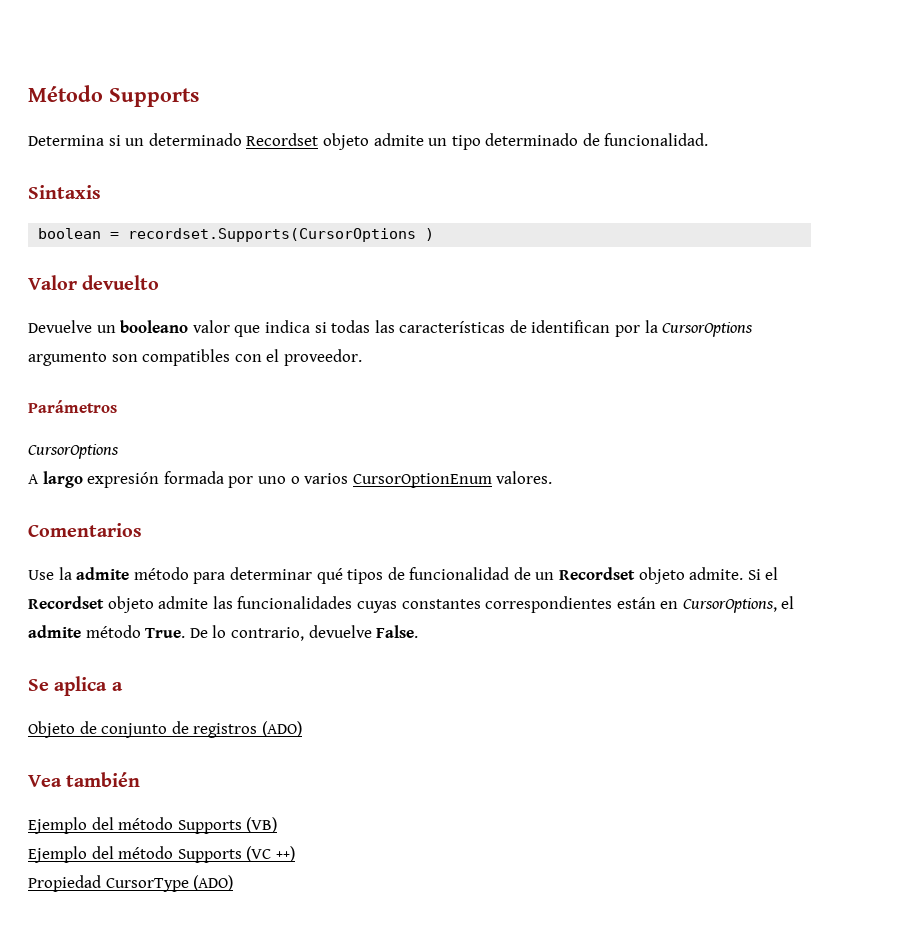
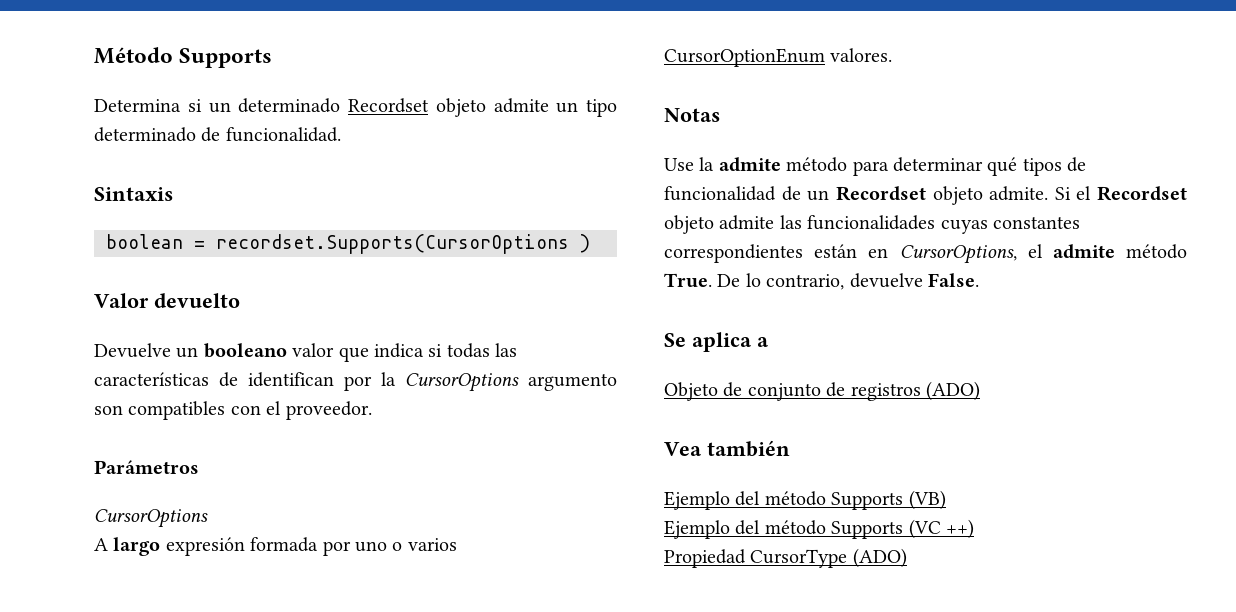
- Comentarios
+ Notas

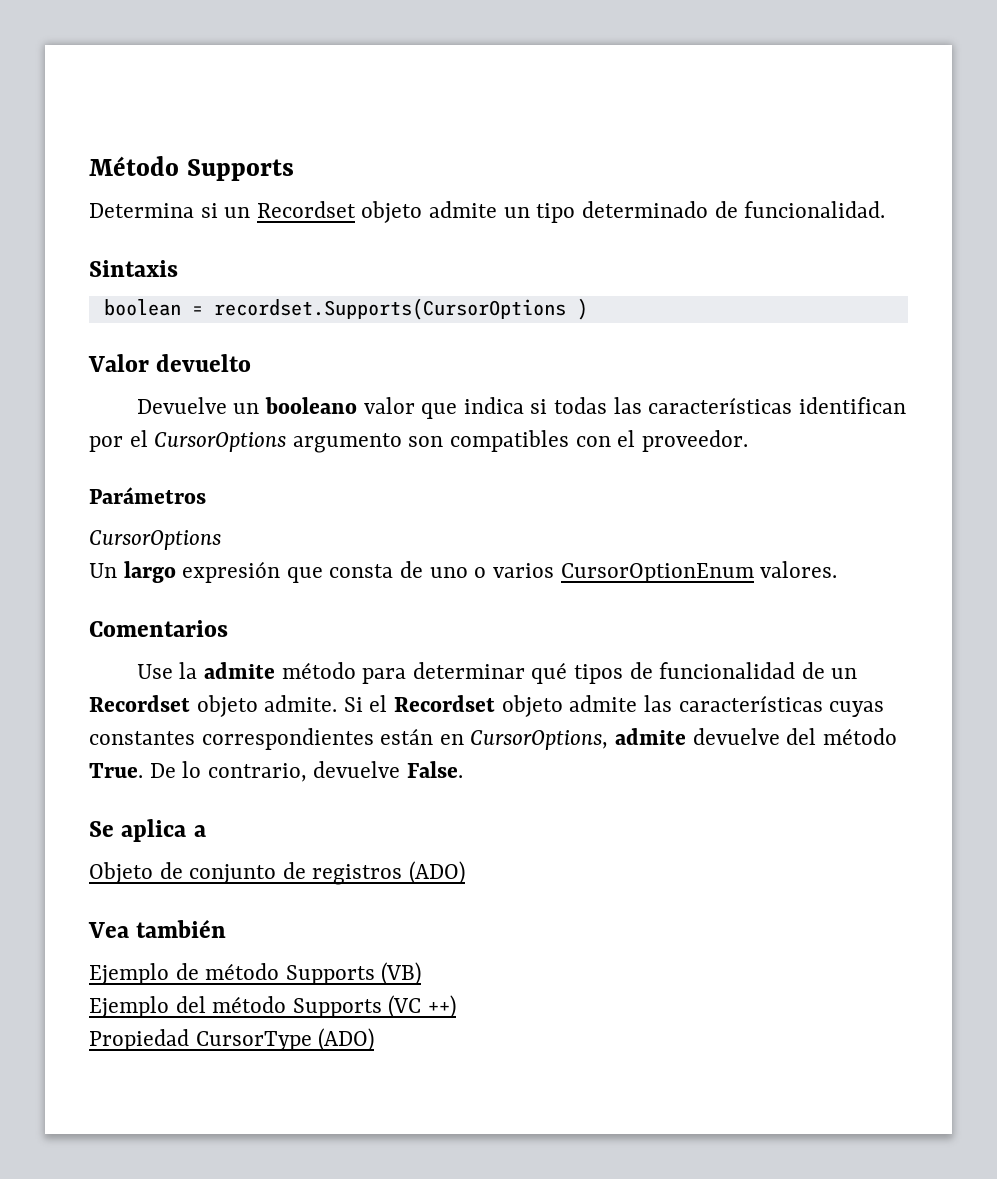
- Determina si un determinado Recordset objeto admite un tipo determinado de funcionalidad.
+ Determina si un Recordset objeto admite un tipo determinado de funcionalidad.
- Devuelve un booleano valor que indica si todas las características de identifican por la CursorOptions argumento son compatibles con el proveedor.
+ Devuelve un booleano valor que indica si todas las características identifican por el CursorOptions argumento son compatibles con el proveedor.
- A largo expresión formada por uno o varios CursorOptionEnum valores.
+ Un largo expresión que consta de uno o varios CursorOptionEnum valores.
- Notas
+ Comentarios
- Si el Recordset objeto admite las funcionalidades cuyas constantes correspondientes están en CursorOptions, el admite método True.
+ Si el Recordset objeto admite las características cuyas constantes correspondientes están en CursorOptions, admite devuelve del método True.
- Ejemplo del método Supports (VB)
+ Ejemplo de método Supports (VB)

